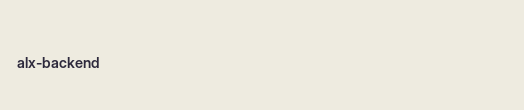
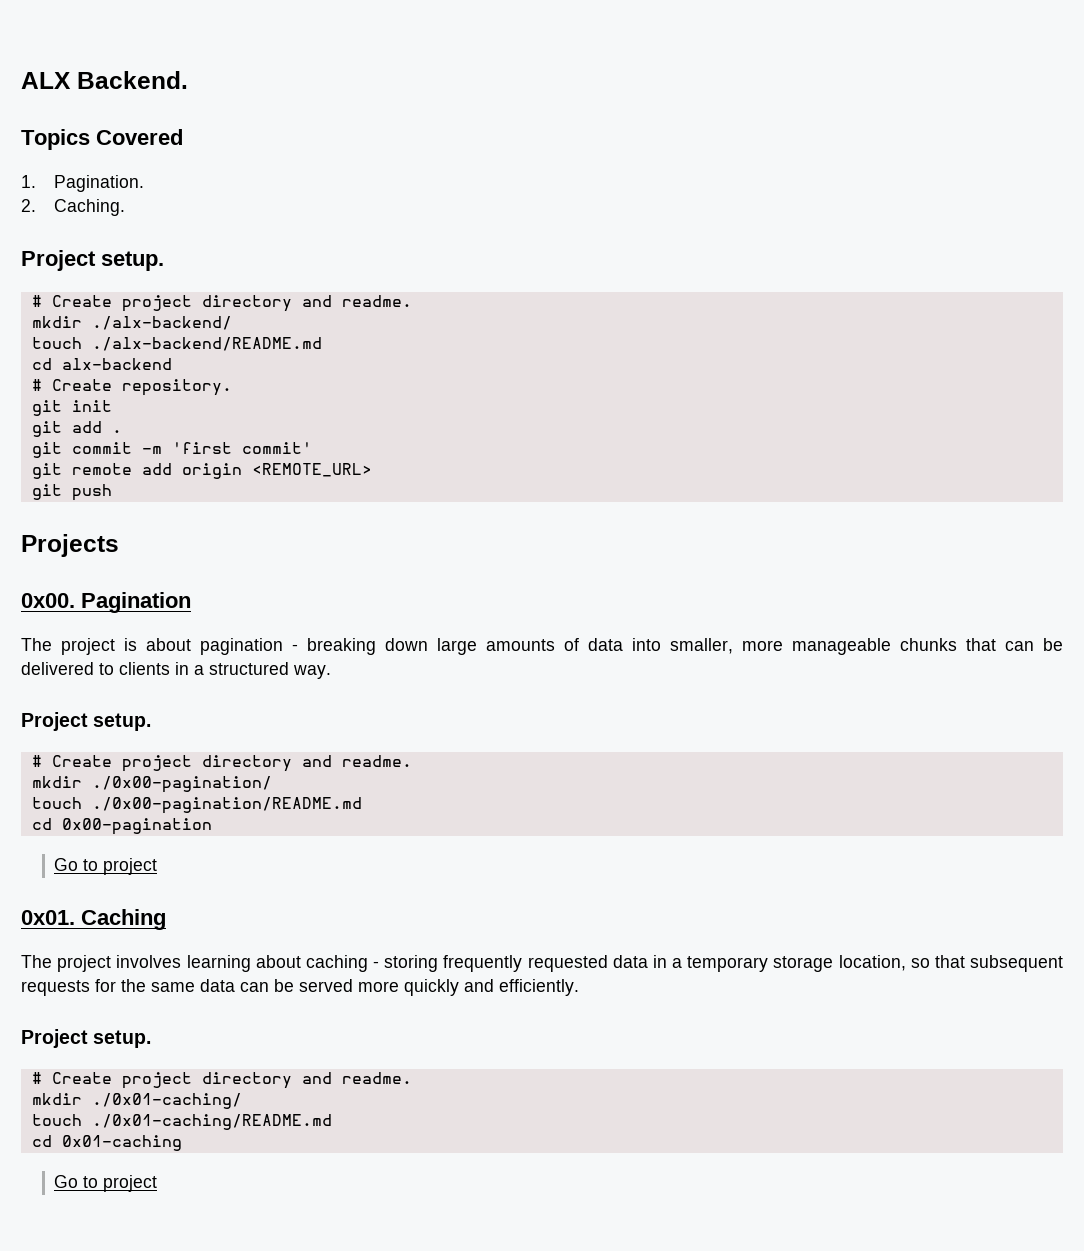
- alx-backend
+ ALX Backend.
+ Topics Covered
+ 1. Pagination.
+ 2. Caching.
+ Project setup.
+ # Create project directory and readme.
+ mkdir ./alx-backend/
+ touch ./alx-backend/README.md
+ cd alx-backend
+ # Create repository.
+ git init
+ git add .
+ git commit -m 'first commit'
+ git remote add origin <REMOTE_URL>
+ git push
+ Projects
+ 0x00. Pagination
+ The project is about pagination - breaking down large amounts of data into smaller, more manageable chunks that can be delivered to clients in a structured way.
+ Project setup.
+ # Create project directory and readme.
+ mkdir ./0x00-pagination/
+ touch ./0x00-pagination/README.md
+ cd 0x00-pagination
+ Go to project
+ 0x01. Caching
+ The project involves learning about caching - storing frequently requested data in a temporary storage location, so that subsequent requests for the same data can be served more quickly and efficiently.
+ Project setup.
+ # Create project directory and readme.
+ mkdir ./0x01-caching/
+ touch ./0x01-caching/README.md
+ cd 0x01-caching
+ Go to project

